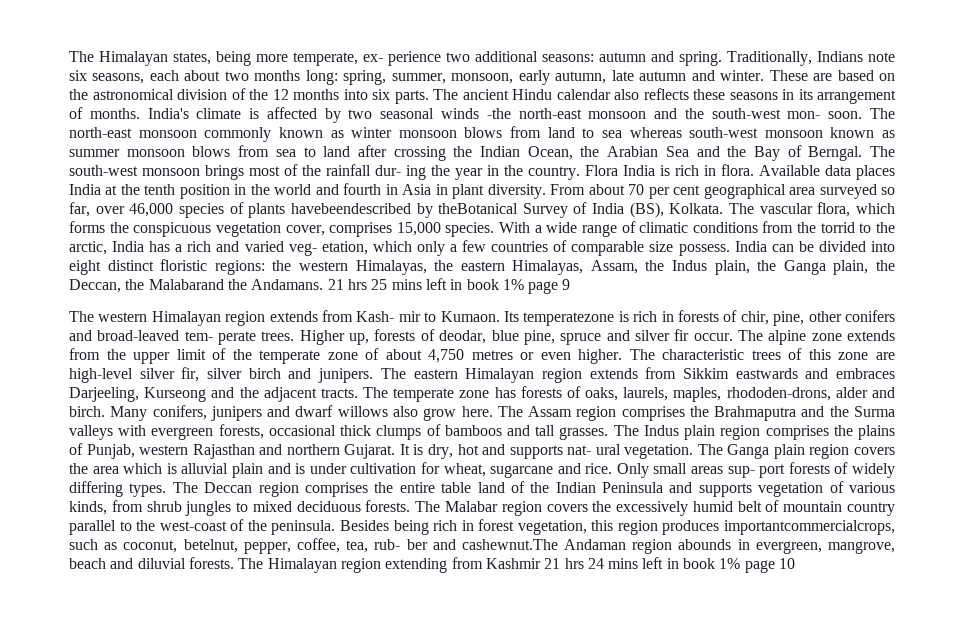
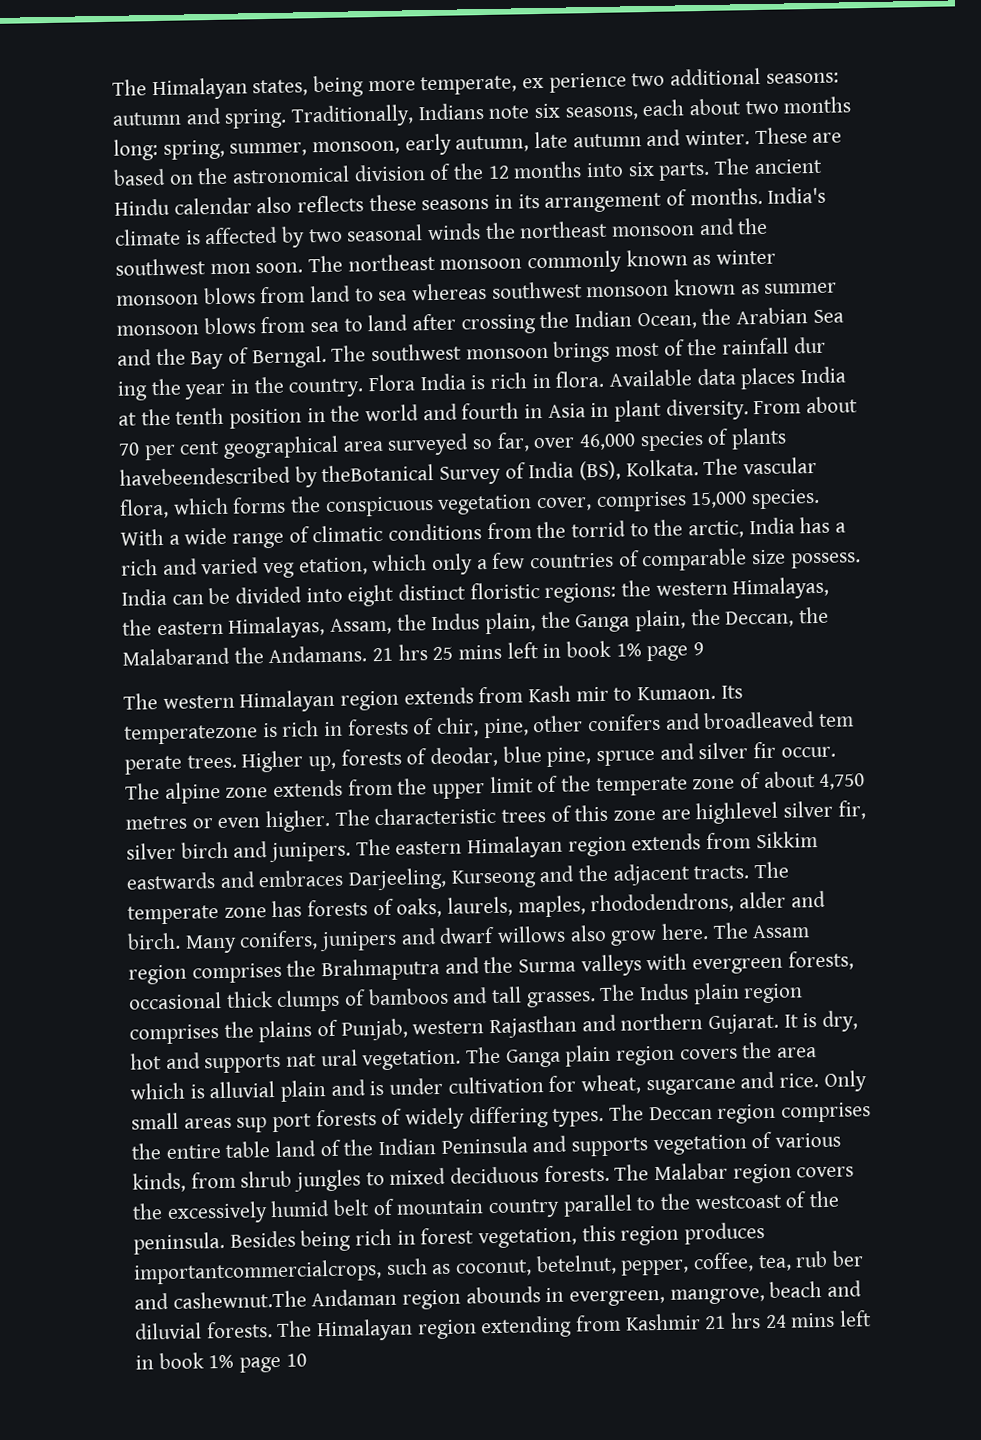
- The Himalayan states, being more temperate, ex- perience two additional seasons: autumn and spring.
+ The Himalayan states, being more temperate, ex perience two additional seasons: autumn and spring.
- India's climate is affected by two seasonal winds -the north-east monsoon and the south-west mon- soon.
+ India's climate is affected by two seasonal winds the northeast monsoon and the southwest mon soon.
- The north-east monsoon commonly known as winter monsoon blows from land to sea whereas south-west monsoon known as summer monsoon blows from sea to land after crossing the Indian Ocean, the Arabian Sea and the Bay of Berngal.
+ The northeast monsoon commonly known as winter monsoon blows from land to sea whereas southwest monsoon known as summer monsoon blows from sea to land after crossing the Indian Ocean, the Arabian Sea and the Bay of Berngal.
- The south-west monsoon brings most of the rainfall dur- ing the year in the country.
+ The southwest monsoon brings most of the rainfall dur ing the year in the country.
- With a wide range of climatic conditions from the torrid to the arctic, India has a rich and varied veg- etation, which only a few countries of comparable size possess.
+ With a wide range of climatic conditions from the torrid to the arctic, India has a rich and varied veg etation, which only a few countries of comparable size possess.
- The western Himalayan region extends from Kash- mir to Kumaon.
+ The western Himalayan region extends from Kash mir to Kumaon.
- Its temperatezone is rich in forests of chir, pine, other conifers and broad-leaved tem- perate trees.
+ Its temperatezone is rich in forests of chir, pine, other conifers and broadleaved tem perate trees.
- The characteristic trees of this zone are high-level silver fir, silver birch and junipers.
+ The characteristic trees of this zone are highlevel silver fir, silver birch and junipers.
- The temperate zone has forests of oaks, laurels, maples, rhododen-drons, alder and birch.
+ The temperate zone has forests of oaks, laurels, maples, rhododendrons, alder and birch.
- It is dry, hot and supports nat- ural vegetation.
+ It is dry, hot and supports nat ural vegetation.
- Only small areas sup- port forests of widely differing types.
+ Only small areas sup port forests of widely differing types.
- The Malabar region covers the excessively humid belt of mountain country parallel to the west-coast of the peninsula.
+ The Malabar region covers the excessively humid belt of mountain country parallel to the westcoast of the peninsula.
- Besides being rich in forest vegetation, this region produces importantcommercialcrops, such as coconut, betelnut, pepper, coffee, tea, rub- ber and cashewnut.The Andaman region abounds in evergreen, mangrove, beach and diluvial forests.
+ Besides being rich in forest vegetation, this region produces importantcommercialcrops, such as coconut, betelnut, pepper, coffee, tea, rub ber and cashewnut.The Andaman region abounds in evergreen, mangrove, beach and diluvial forests.

